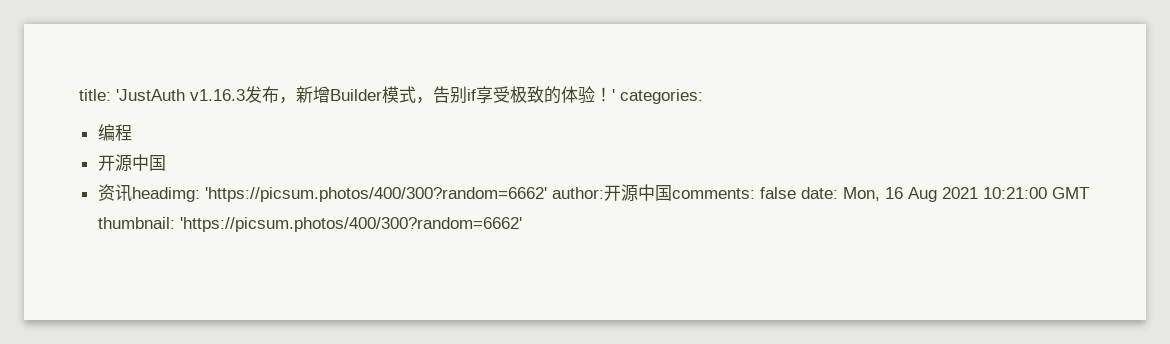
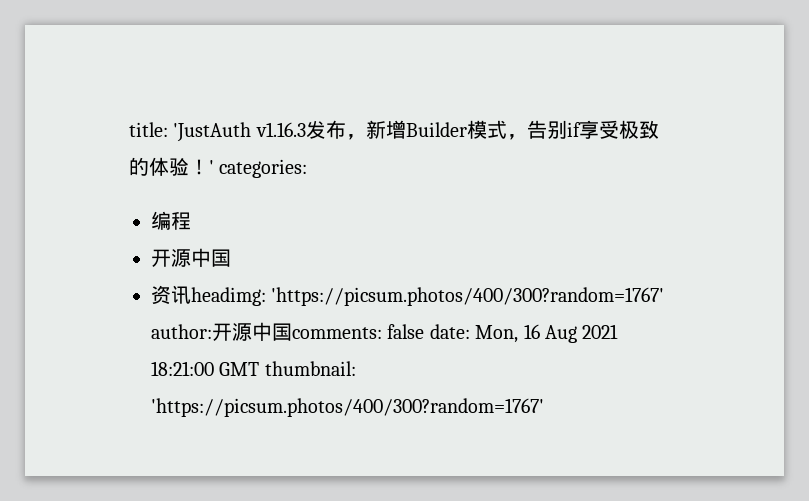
- 资讯headimg: 'https://picsum.photos/400/300?random=6662' author:开源中国comments: false date: Mon, 16 Aug 2021 10:21:00 GMT thumbnail: 'https://picsum.photos/400/300?random=6662'
+ 资讯headimg: 'https://picsum.photos/400/300?random=1767' author:开源中国comments: false date: Mon, 16 Aug 2021 18:21:00 GMT thumbnail: 'https://picsum.photos/400/300?random=1767'

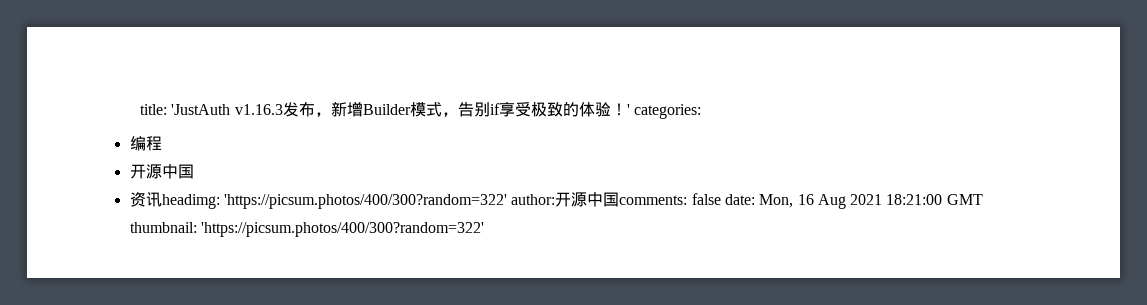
- 资讯headimg: 'https://picsum.photos/400/300?random=1767' author:开源中国comments: false date: Mon, 16 Aug 2021 18:21:00 GMT thumbnail: 'https://picsum.photos/400/300?random=1767'
+ 资讯headimg: 'https://picsum.photos/400/300?random=322' author:开源中国comments: false date: Mon, 16 Aug 2021 18:21:00 GMT thumbnail: 'https://picsum.photos/400/300?random=322'

